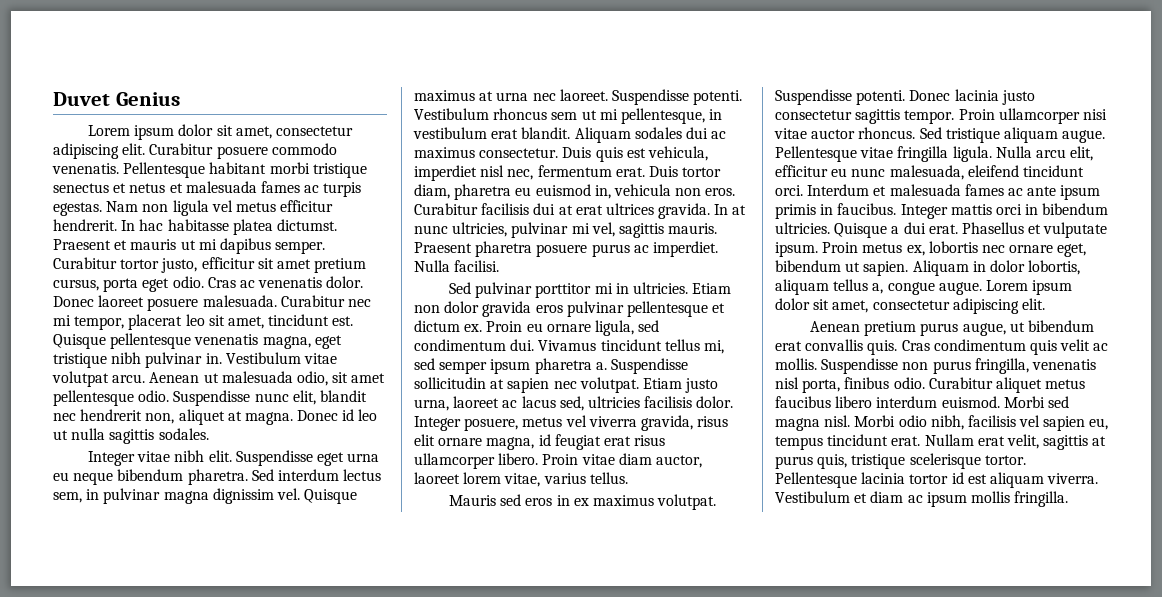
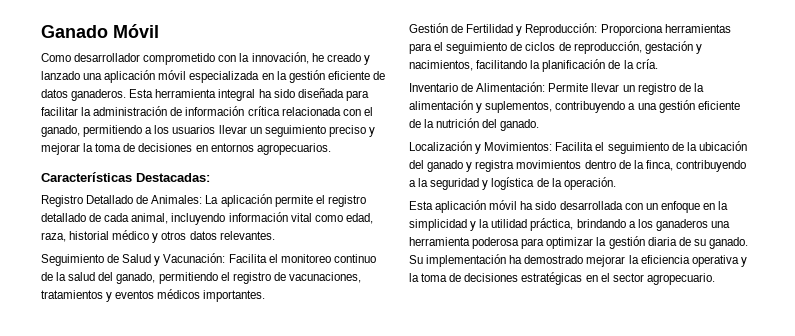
- Duvet Genius
- Lorem ipsum dolor sit amet, consectetur adipiscing elit. Curabitur posuere commodo venenatis. Pellentesque habitant morbi tristique senectus et netus et malesuada fames ac turpis egestas. Nam non ligula vel metus efficitur hendrerit. In hac habitasse platea dictumst. Praesent et mauris ut mi dapibus semper. Curabitur tortor justo, efficitur sit amet pretium cursus, porta eget odio. Cras ac venenatis dolor. Donec laoreet posuere malesuada. Curabitur nec mi tempor, placerat leo sit amet, tincidunt est. Quisque pellentesque venenatis magna, eget tristique nibh pulvinar in. Vestibulum vitae volutpat arcu. Aenean ut malesuada odio, sit amet pellentesque odio. Suspendisse nunc elit, blandit nec hendrerit non, aliquet at magna. Donec id leo ut nulla sagittis sodales.
- Integer vitae nibh elit. Suspendisse eget urna eu neque bibendum pharetra. Sed interdum lectus sem, in pulvinar magna dignissim vel. Quisque maximus at urna nec laoreet. Suspendisse potenti. Vestibulum rhoncus sem ut mi pellentesque, in vestibulum erat blandit. Aliquam sodales dui ac maximus consectetur. Duis quis est vehicula, imperdiet nisl nec, fermentum erat. Duis tortor diam, pharetra eu euismod in, vehicula non eros. Curabitur facilisis dui at erat ultrices gravida. In at nunc ultricies, pulvinar mi vel, sagittis mauris. Praesent pharetra posuere purus ac imperdiet. Nulla facilisi.
- Sed pulvinar porttitor mi in ultricies. Etiam non dolor gravida eros pulvinar pellentesque et dictum ex. Proin eu ornare ligula, sed condimentum dui. Vivamus tincidunt tellus mi, sed semper ipsum pharetra a. Suspendisse sollicitudin at sapien nec volutpat. Etiam justo urna, laoreet ac lacus sed, ultricies facilisis dolor. Integer posuere, metus vel viverra gravida, risus elit ornare magna, id feugiat erat risus ullamcorper libero. Proin vitae diam auctor, laoreet lorem vitae, varius tellus.
- Mauris sed eros in ex maximus volutpat. Suspendisse potenti. Donec lacinia justo consectetur sagittis tempor. Proin ullamcorper nisi vitae auctor rhoncus. Sed tristique aliquam augue. Pellentesque vitae fringilla ligula. Nulla arcu elit, efficitur eu nunc malesuada, eleifend tincidunt orci. Interdum et malesuada fames ac ante ipsum primis in faucibus. Integer mattis orci in bibendum ultricies. Quisque a dui erat. Phasellus et vulputate ipsum. Proin metus ex, lobortis nec ornare eget, bibendum ut sapien. Aliquam in dolor lobortis, aliquam tellus a, congue augue. Lorem ipsum dolor sit amet, consectetur adipiscing elit.
- Aenean pretium purus augue, ut bibendum erat convallis quis. Cras condimentum quis velit ac mollis. Suspendisse non purus fringilla, venenatis nisl porta, finibus odio. Curabitur aliquet metus faucibus libero interdum euismod. Morbi sed magna nisl. Morbi odio nibh, facilisis vel sapien eu, tempus tincidunt erat. Nullam erat velit, sagittis at purus quis, tristique scelerisque tortor. Pellentesque lacinia tortor id est aliquam viverra. Vestibulum et diam ac ipsum mollis fringilla.
+ Ganado Móvil
+ Como desarrollador comprometido con la innovación, he creado y lanzado una aplicación móvil especializada en la gestión eficiente de datos ganaderos. Esta herramienta integral ha sido diseñada para facilitar la administración de información crítica relacionada con el ganado, permitiendo a los usuarios llevar un seguimiento preciso y mejorar la toma de decisiones en entornos agropecuarios.
+ Características Destacadas:
+ Registro Detallado de Animales: La aplicación permite el registro detallado de cada animal, incluyendo información vital como edad, raza, historial médico y otros datos relevantes.
+ Seguimiento de Salud y Vacunación: Facilita el monitoreo continuo de la salud del ganado, permitiendo el registro de vacunaciones, tratamientos y eventos médicos importantes.
+ Gestión de Fertilidad y Reproducción: Proporciona herramientas para el seguimiento de ciclos de reproducción, gestación y nacimientos, facilitando la planificación de la cría.
+ Inventario de Alimentación: Permite llevar un registro de la alimentación y suplementos, contribuyendo a una gestión eficiente de la nutrición del ganado.
+ Localización y Movimientos: Facilita el seguimiento de la ubicación del ganado y registra movimientos dentro de la finca, contribuyendo a la seguridad y logística de la operación.
+ Esta aplicación móvil ha sido desarrollada con un enfoque en la simplicidad y la utilidad práctica, brindando a los ganaderos una herramienta poderosa para optimizar la gestión diaria de su ganado. Su implementación ha demostrado mejorar la eficiencia operativa y la toma de decisiones estratégicas en el sector agropecuario.

